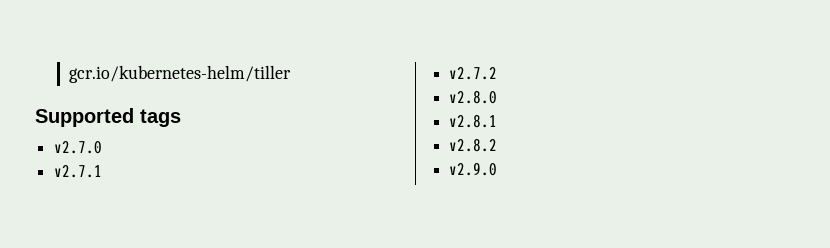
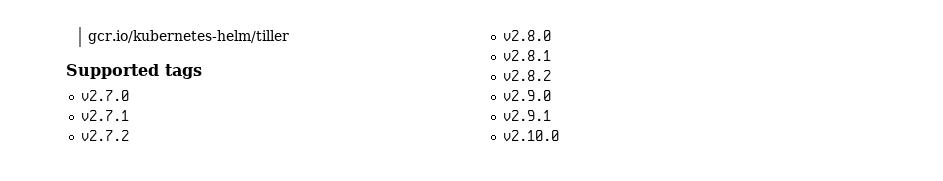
+ v2.9.1
+ v2.10.0

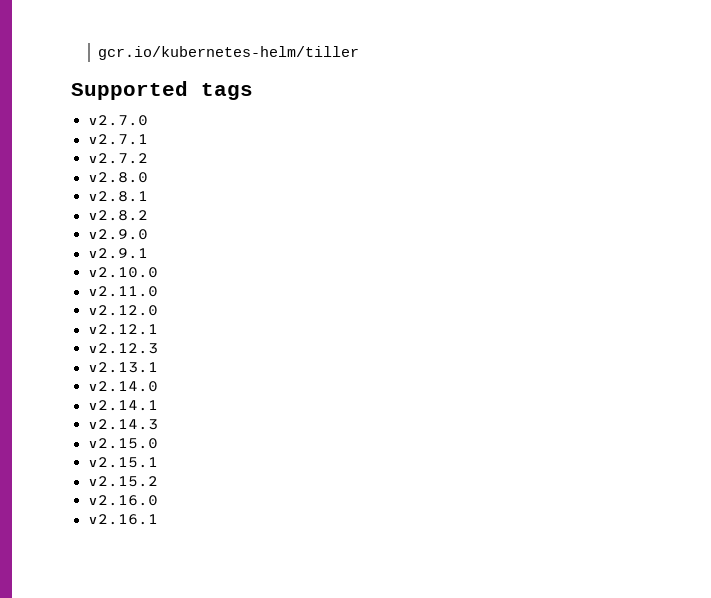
+ v2.11.0
+ v2.12.0
+ v2.12.1
+ v2.12.3
+ v2.13.1
+ v2.14.0
+ v2.14.1
+ v2.14.3
+ v2.15.0
+ v2.15.1
+ v2.15.2
+ v2.16.0
+ v2.16.1

